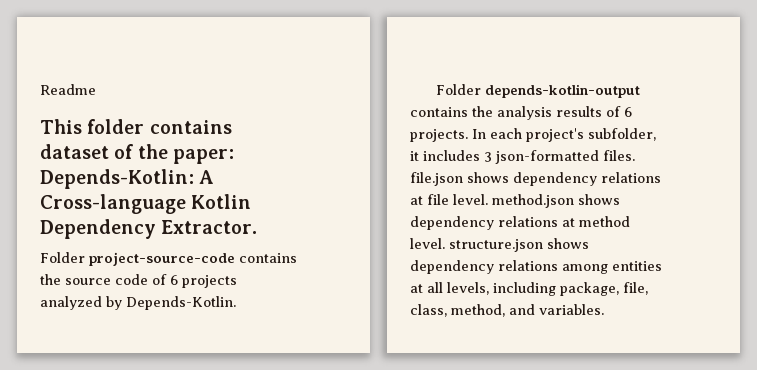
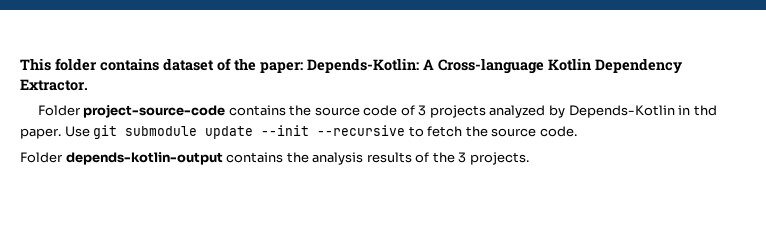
- Readme
- Folder project-source-code contains the source code of 6 projects analyzed by Depends-Kotlin.
+ Folder project-source-code contains the source code of 3 projects analyzed by Depends-Kotlin in thd paper. Use git submodule update --init --recursive to fetch the source code.
- Folder depends-kotlin-output contains the analysis results of 6 projects. In each project's subfolder, it includes 3 json-formatted files. file.json shows dependency relations at file level. method.json shows dependency relations at method level. structure.json shows dependency relations among entities at all levels, including package, file, class, method, and variables.
+ Folder depends-kotlin-output contains the analysis results of the 3 projects.

